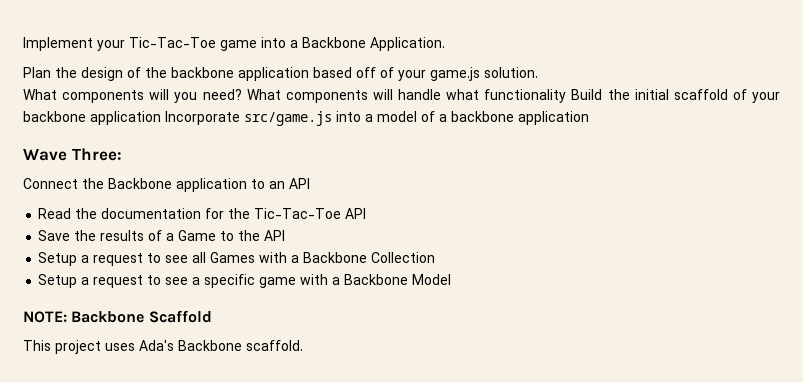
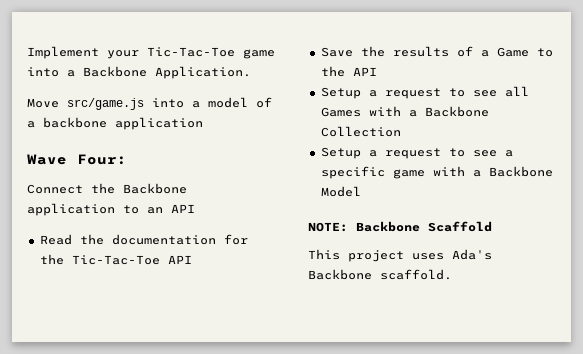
- Plan the design of the backbone application based off of your game.js solution.
- What components will you need? What components will handle what functionality Build the initial scaffold of your backbone application Incorporate src/game.js into a model of a backbone application
+ Move src/game.js into a model of a backbone application
- Wave Three:
+ Wave Four:

